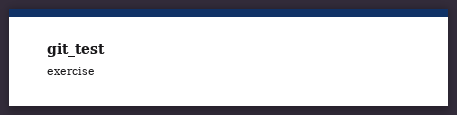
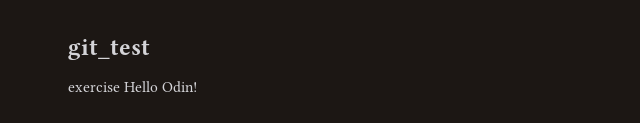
- exercise
+ exercise Hello Odin!

